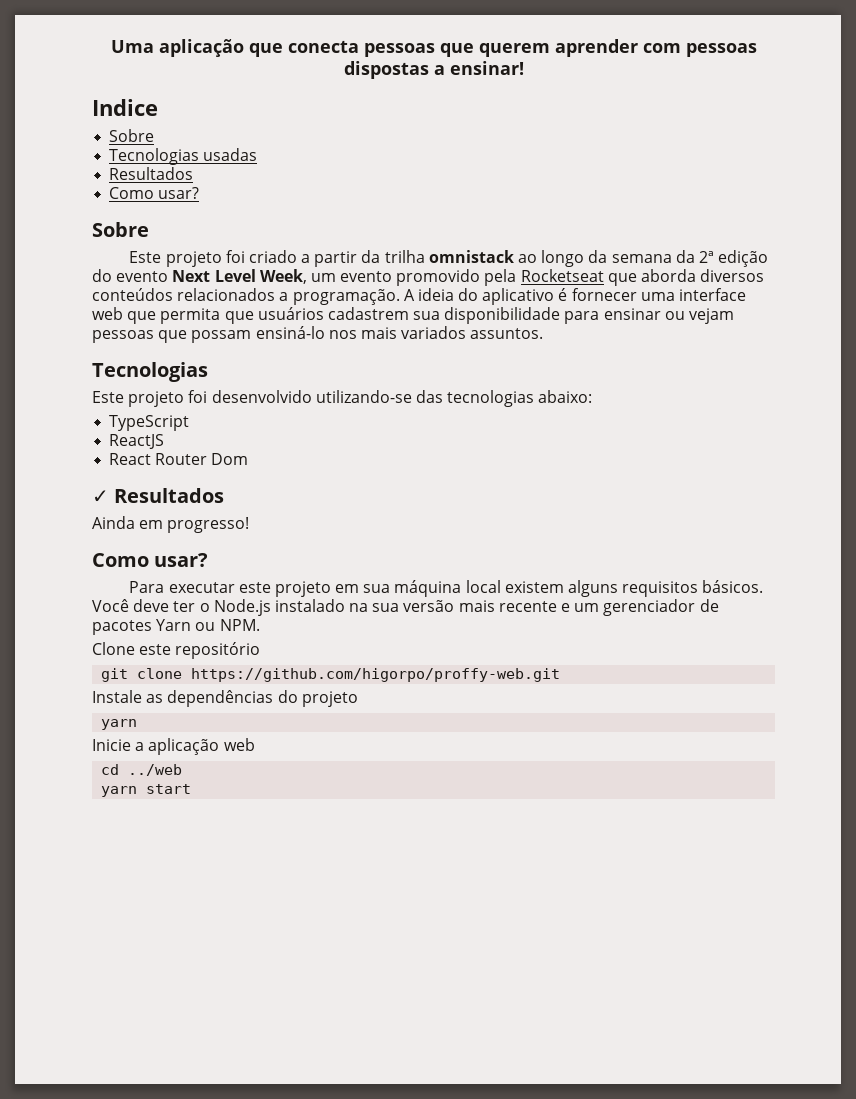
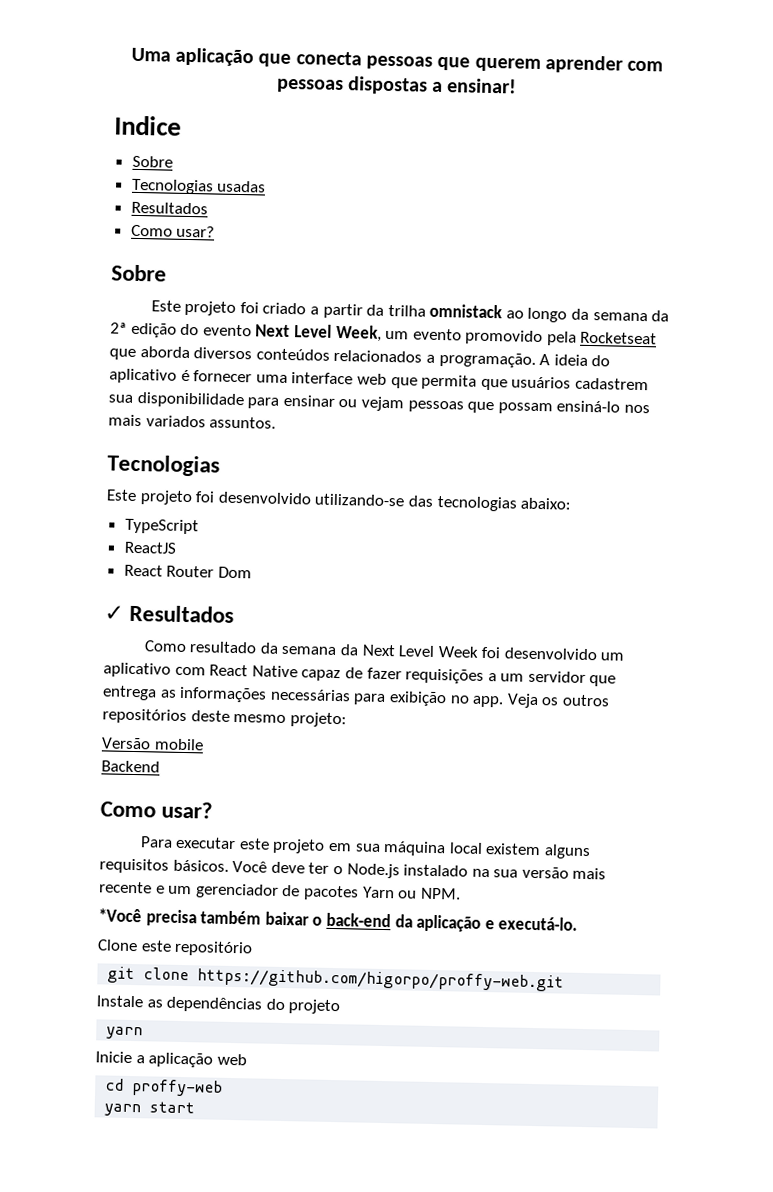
- Ainda em progresso!
+ Como resultado da semana da Next Level Week foi desenvolvido um aplicativo com React Native capaz de fazer requisições a um servidor que entrega as informações necessárias para exibição no app. Veja os outros repositórios deste mesmo projeto:
+ Versão mobile
+ Backend
+ *Você precisa também baixar o back-end da aplicação e executá-lo.
- cd ../web
+ cd proffy-web

